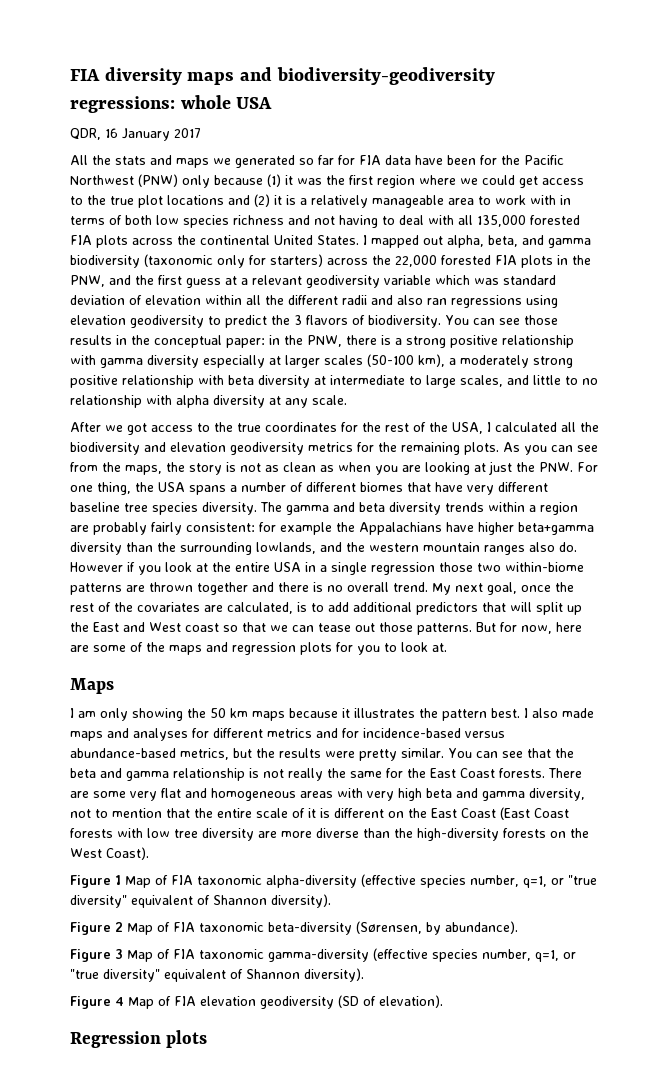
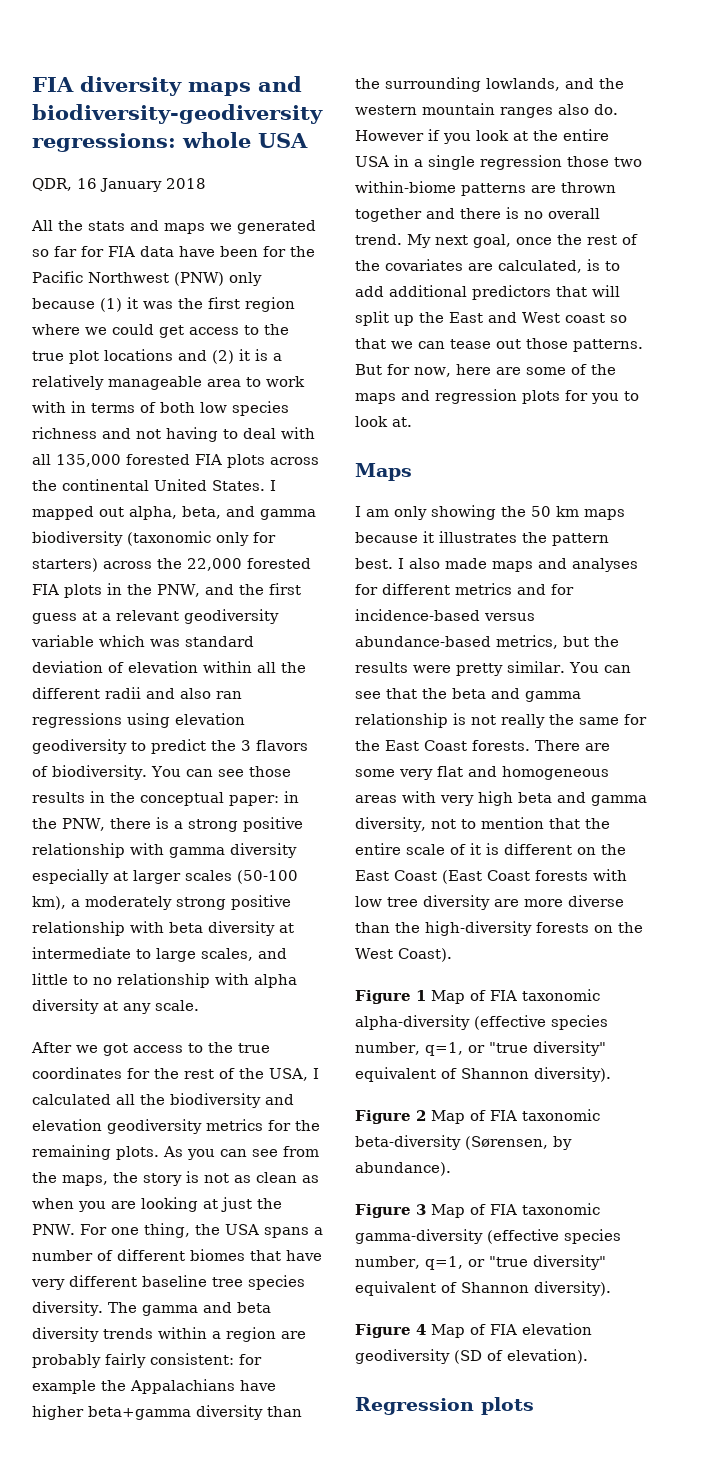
- QDR, 16 January 2017
+ QDR, 16 January 2018

